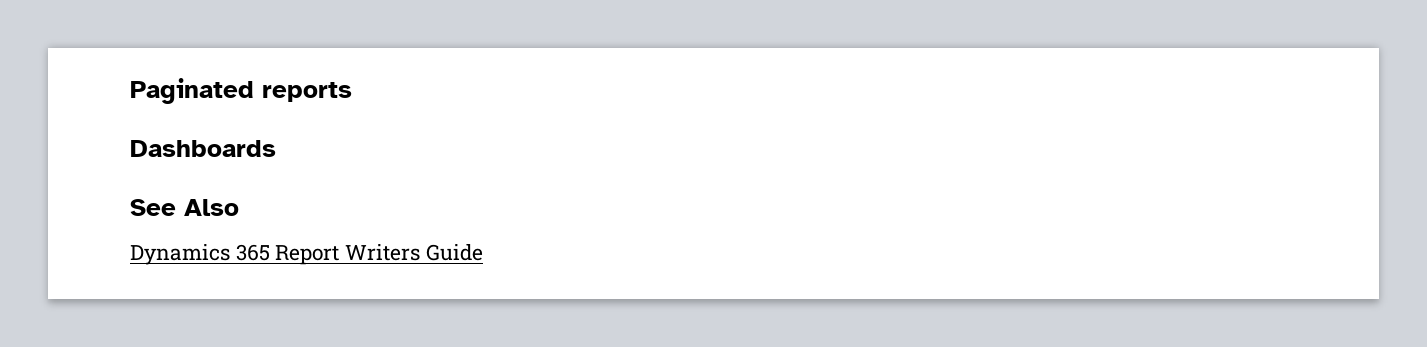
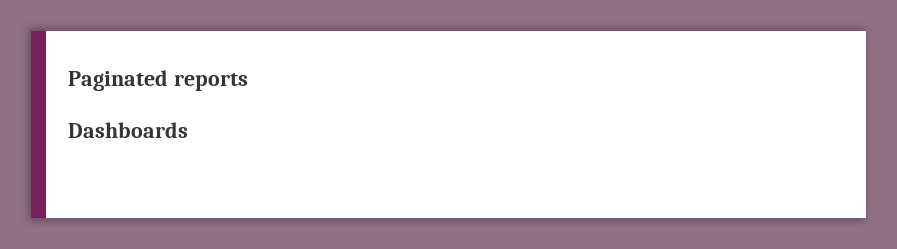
- See Also
- Dynamics 365 Report Writers Guide

